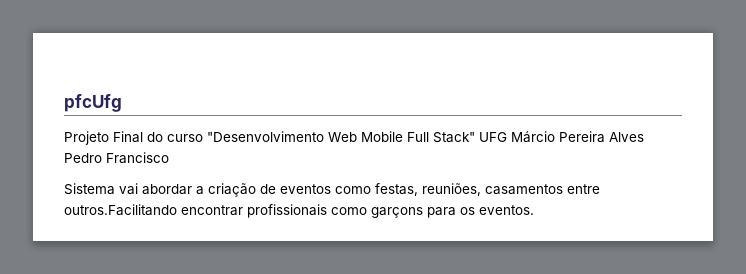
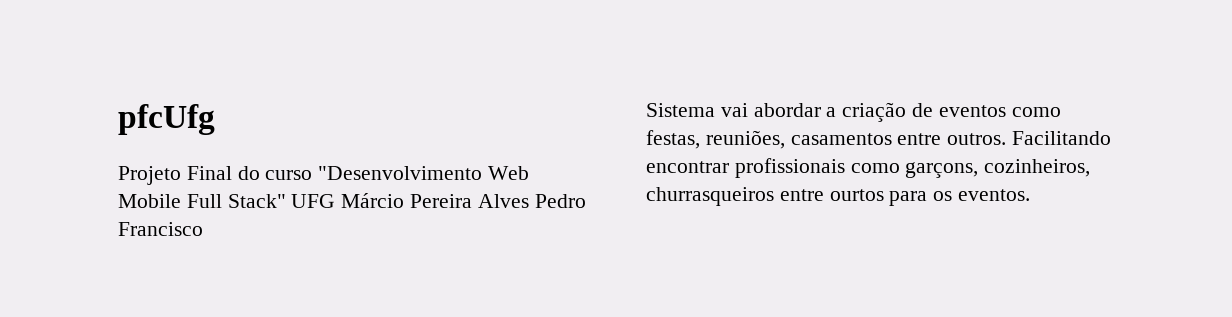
- Sistema vai abordar a criação de eventos como festas, reuniões, casamentos entre outros.Facilitando encontrar profissionais como garçons para os eventos.
+ Sistema vai abordar a criação de eventos como festas, reuniões, casamentos entre outros. Facilitando encontrar profissionais como garçons, cozinheiros, churrasqueiros entre ourtos para os eventos.

